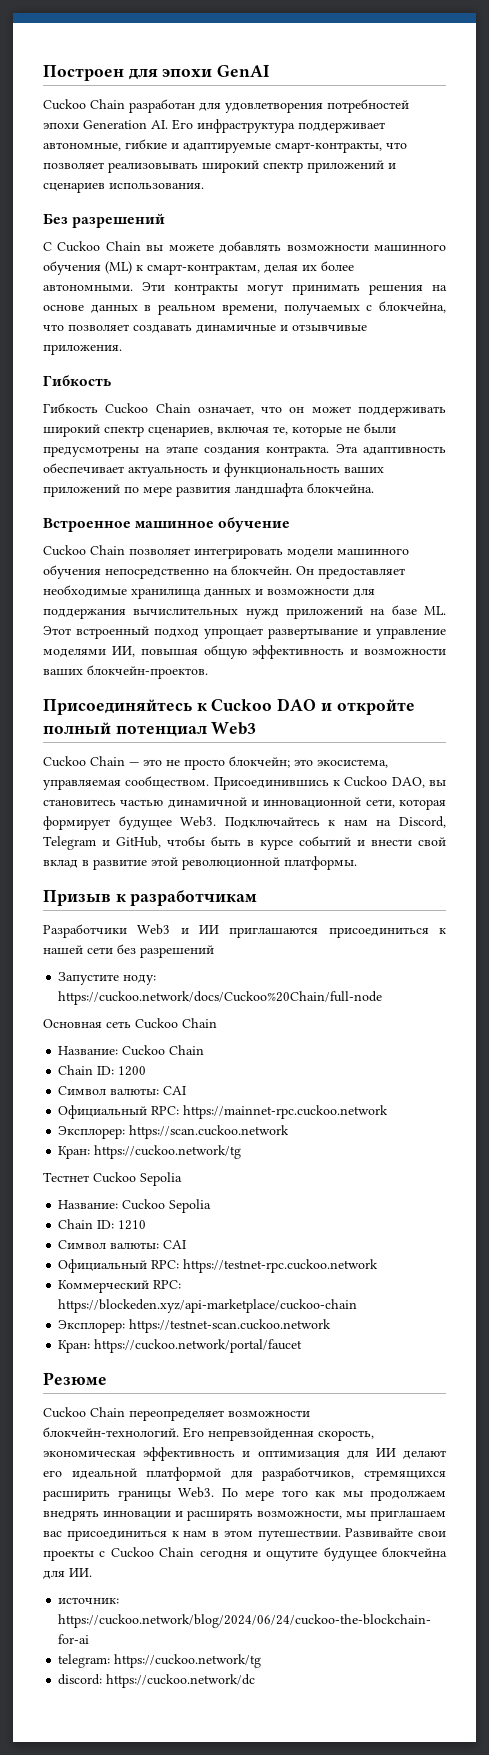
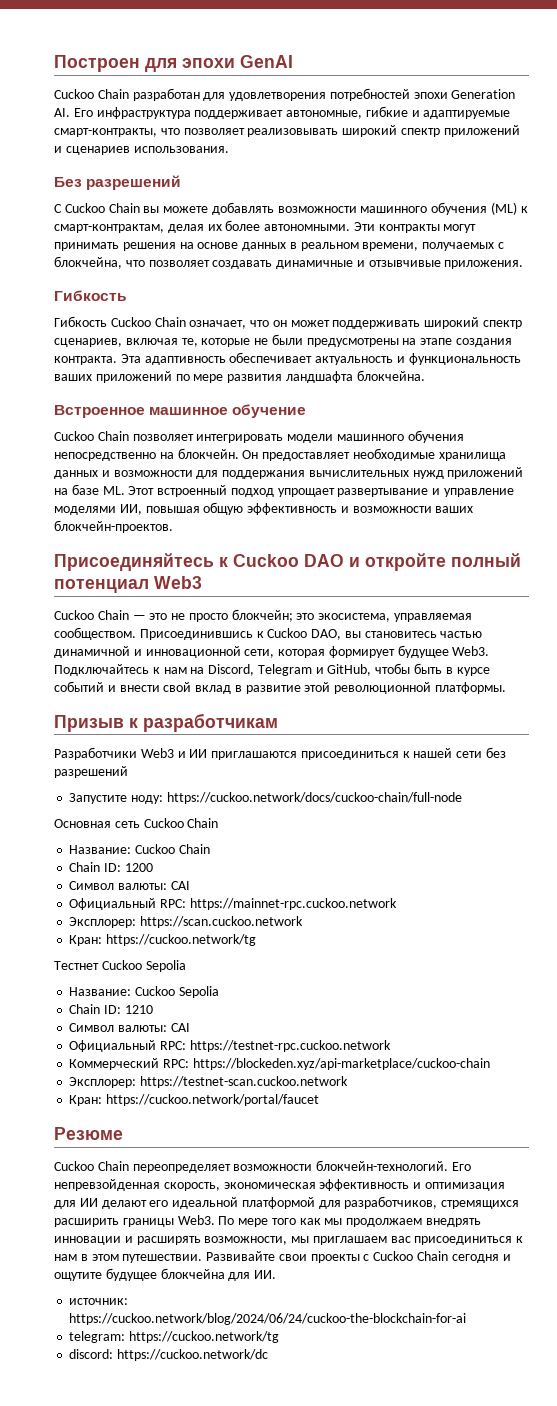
- Запустите ноду: https://cuckoo.network/docs/Cuckoo%20Chain/full-node
+ Запустите ноду: https://cuckoo.network/docs/cuckoo-chain/full-node

